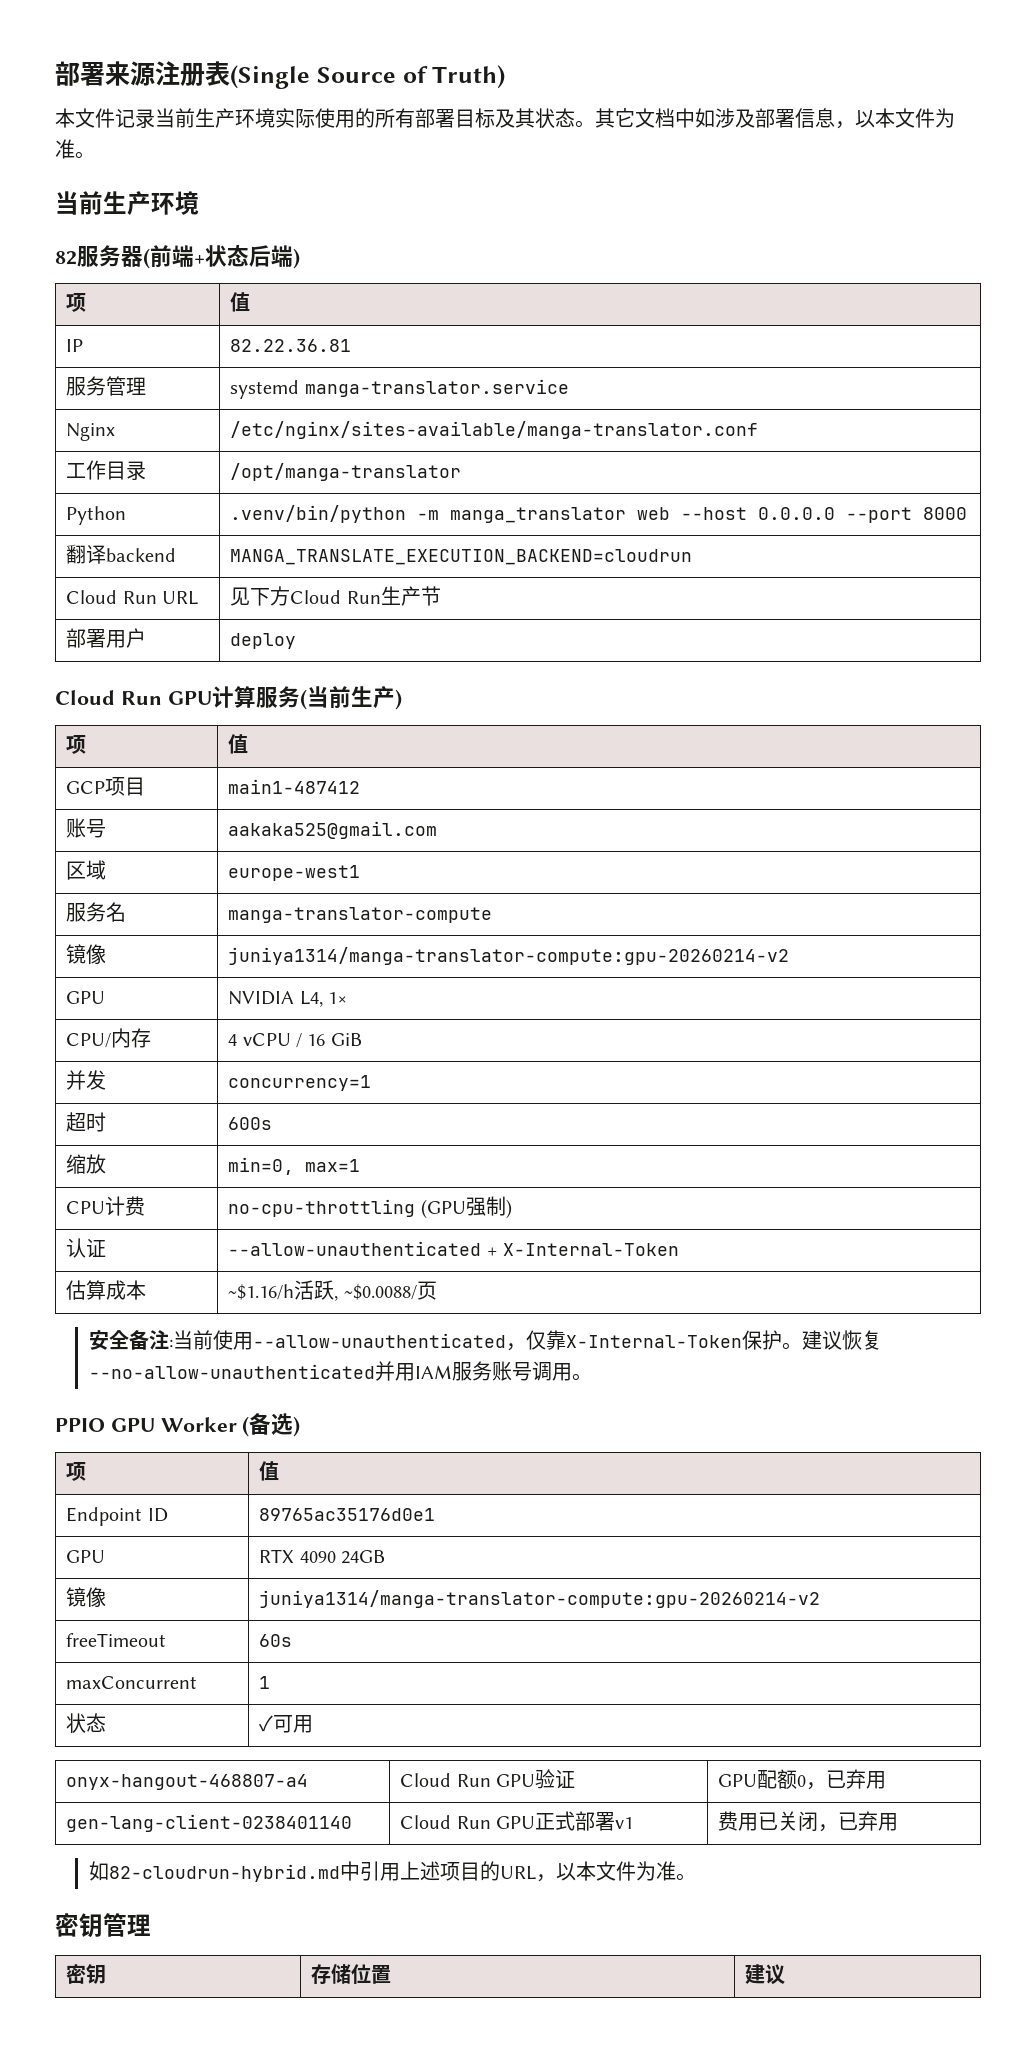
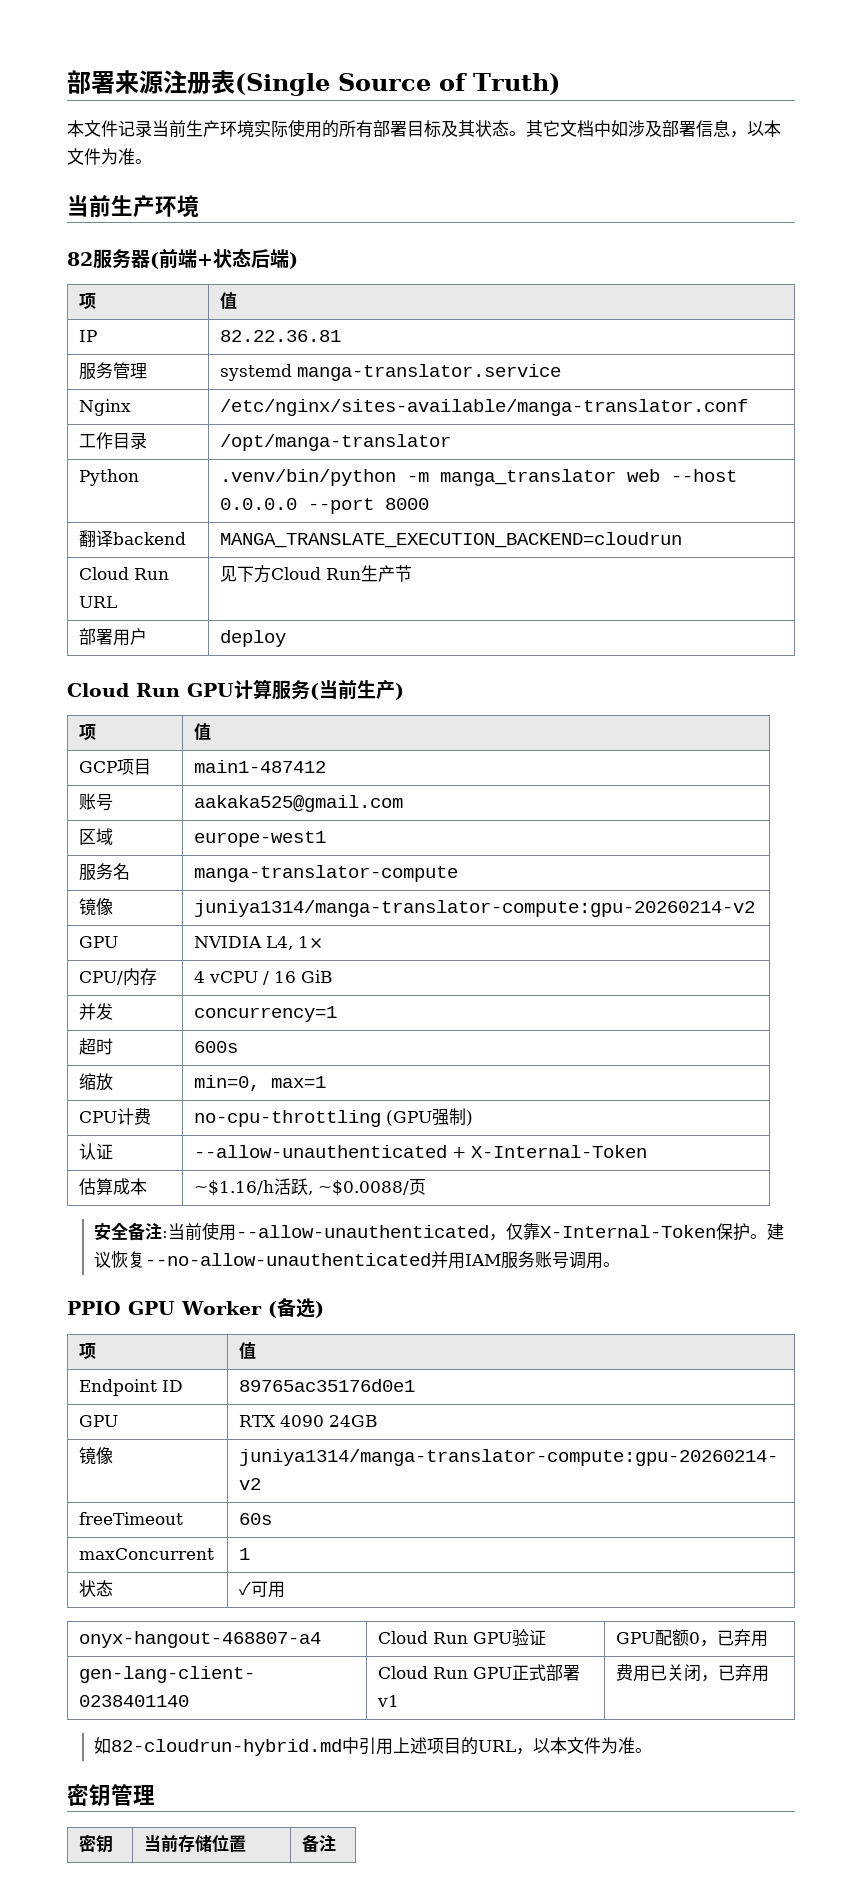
- 密钥 | 存储位置 | 建议
+ 密钥 | 当前存储位置 | 备注

